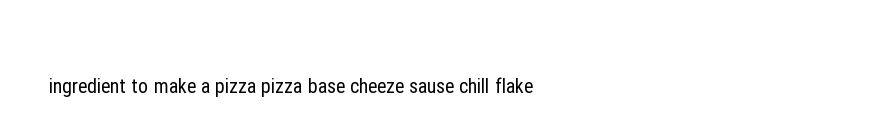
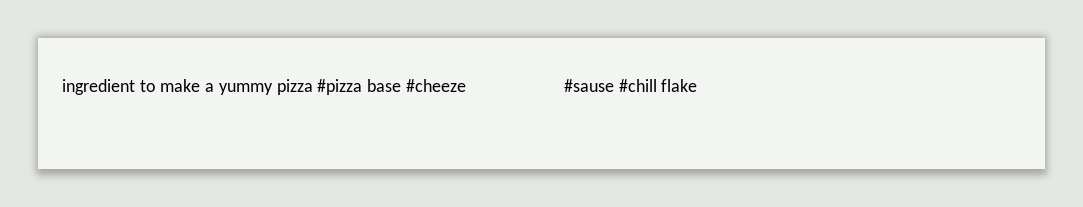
- ingredient to make a pizza pizza base cheeze sause chill flake
+ ingredient to make a yummy pizza #pizza base #cheeze #sause #chill flake

